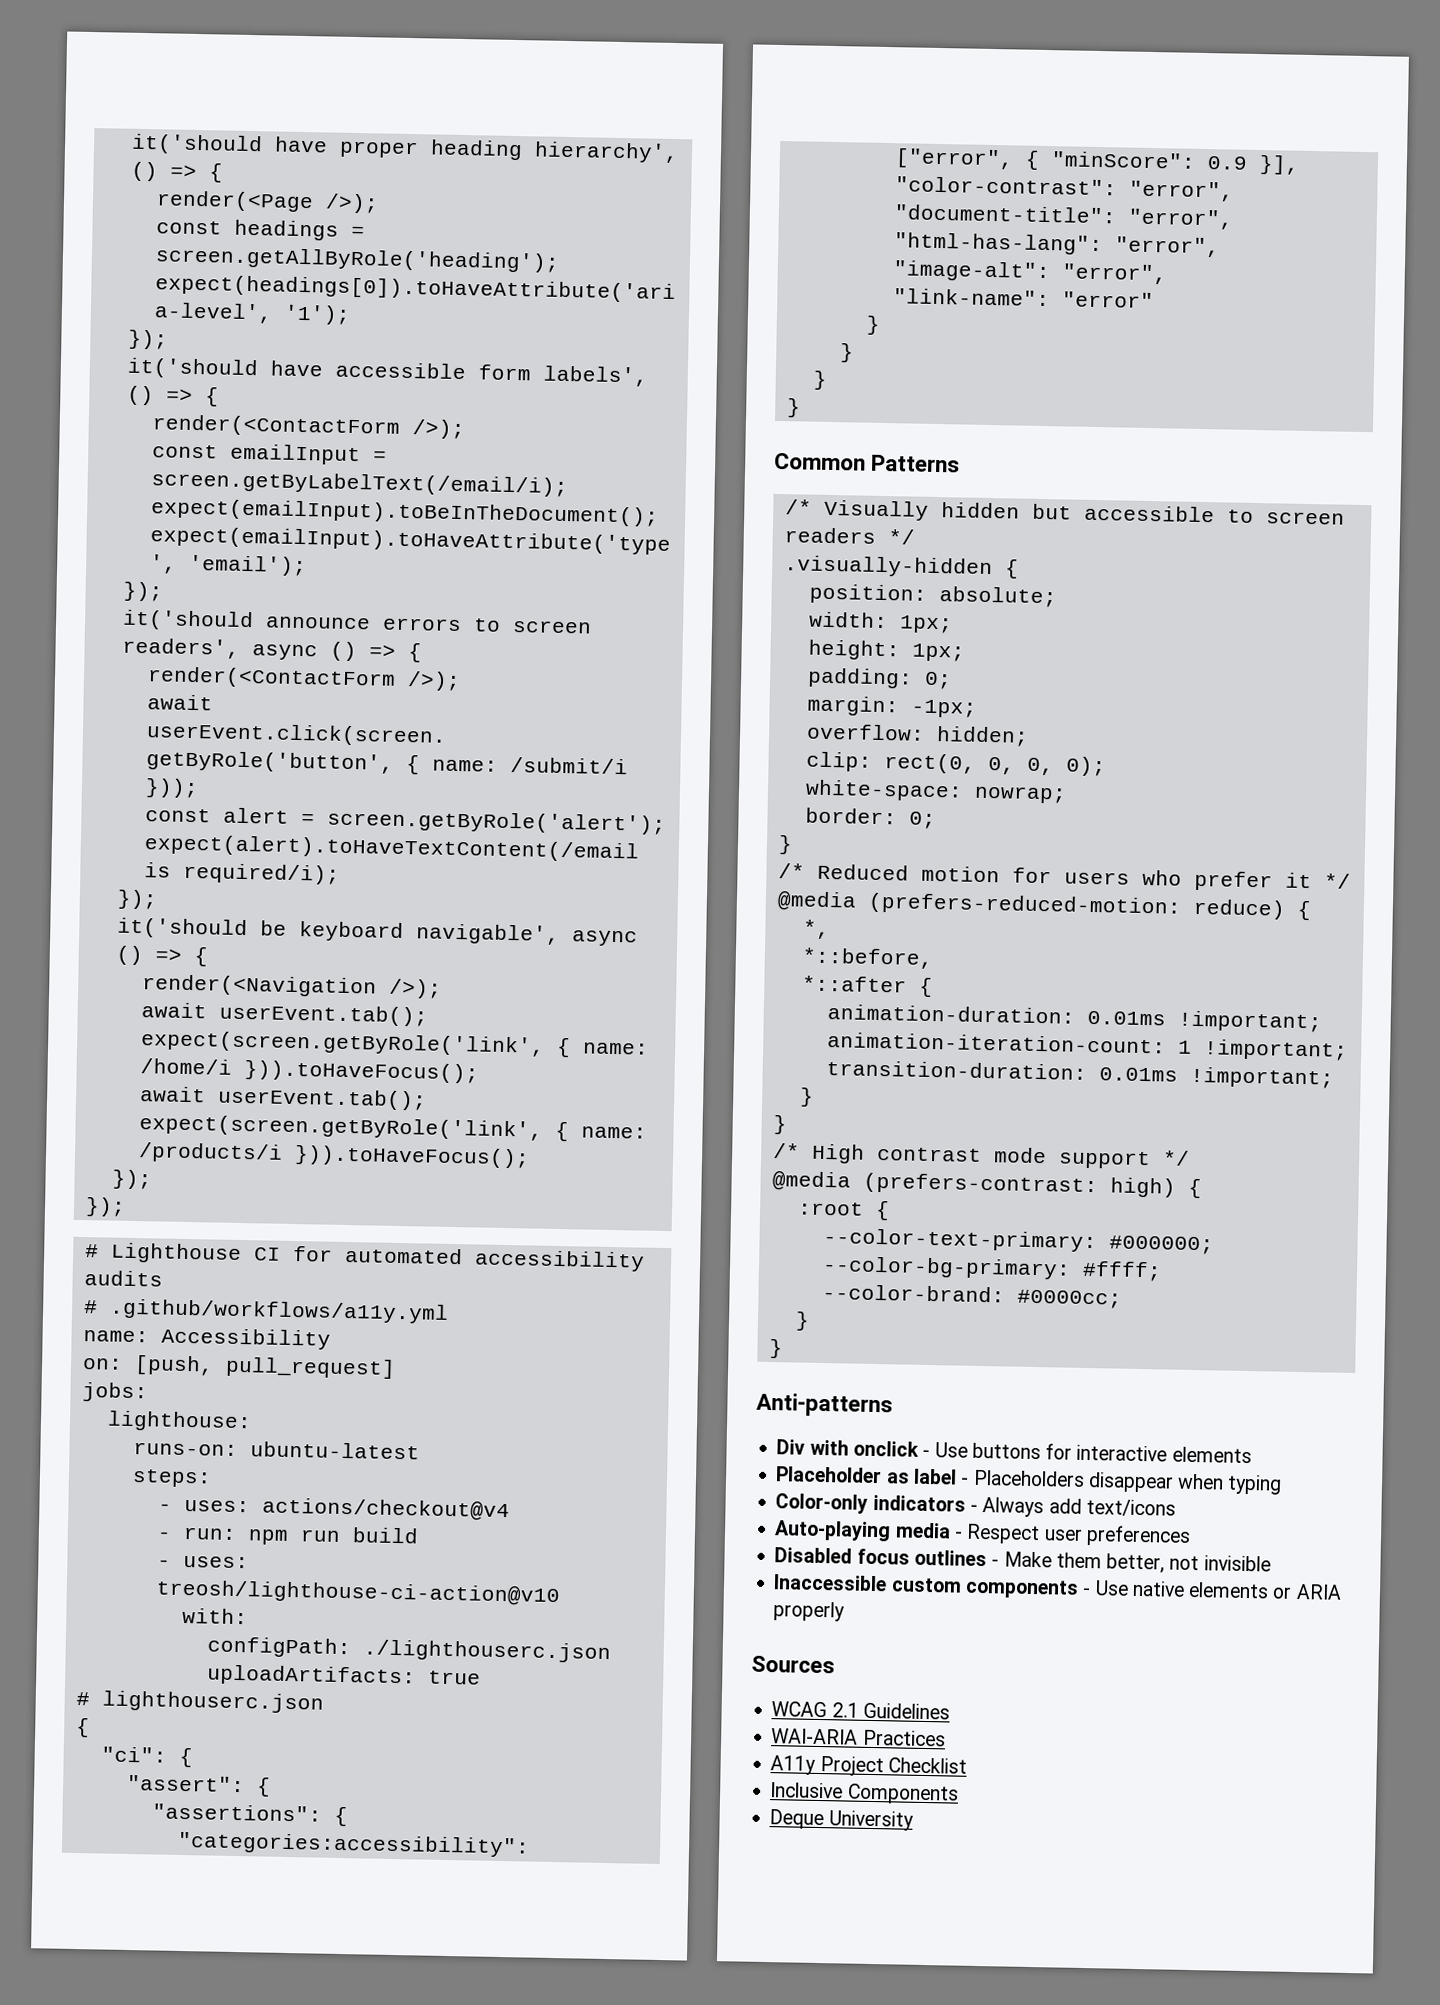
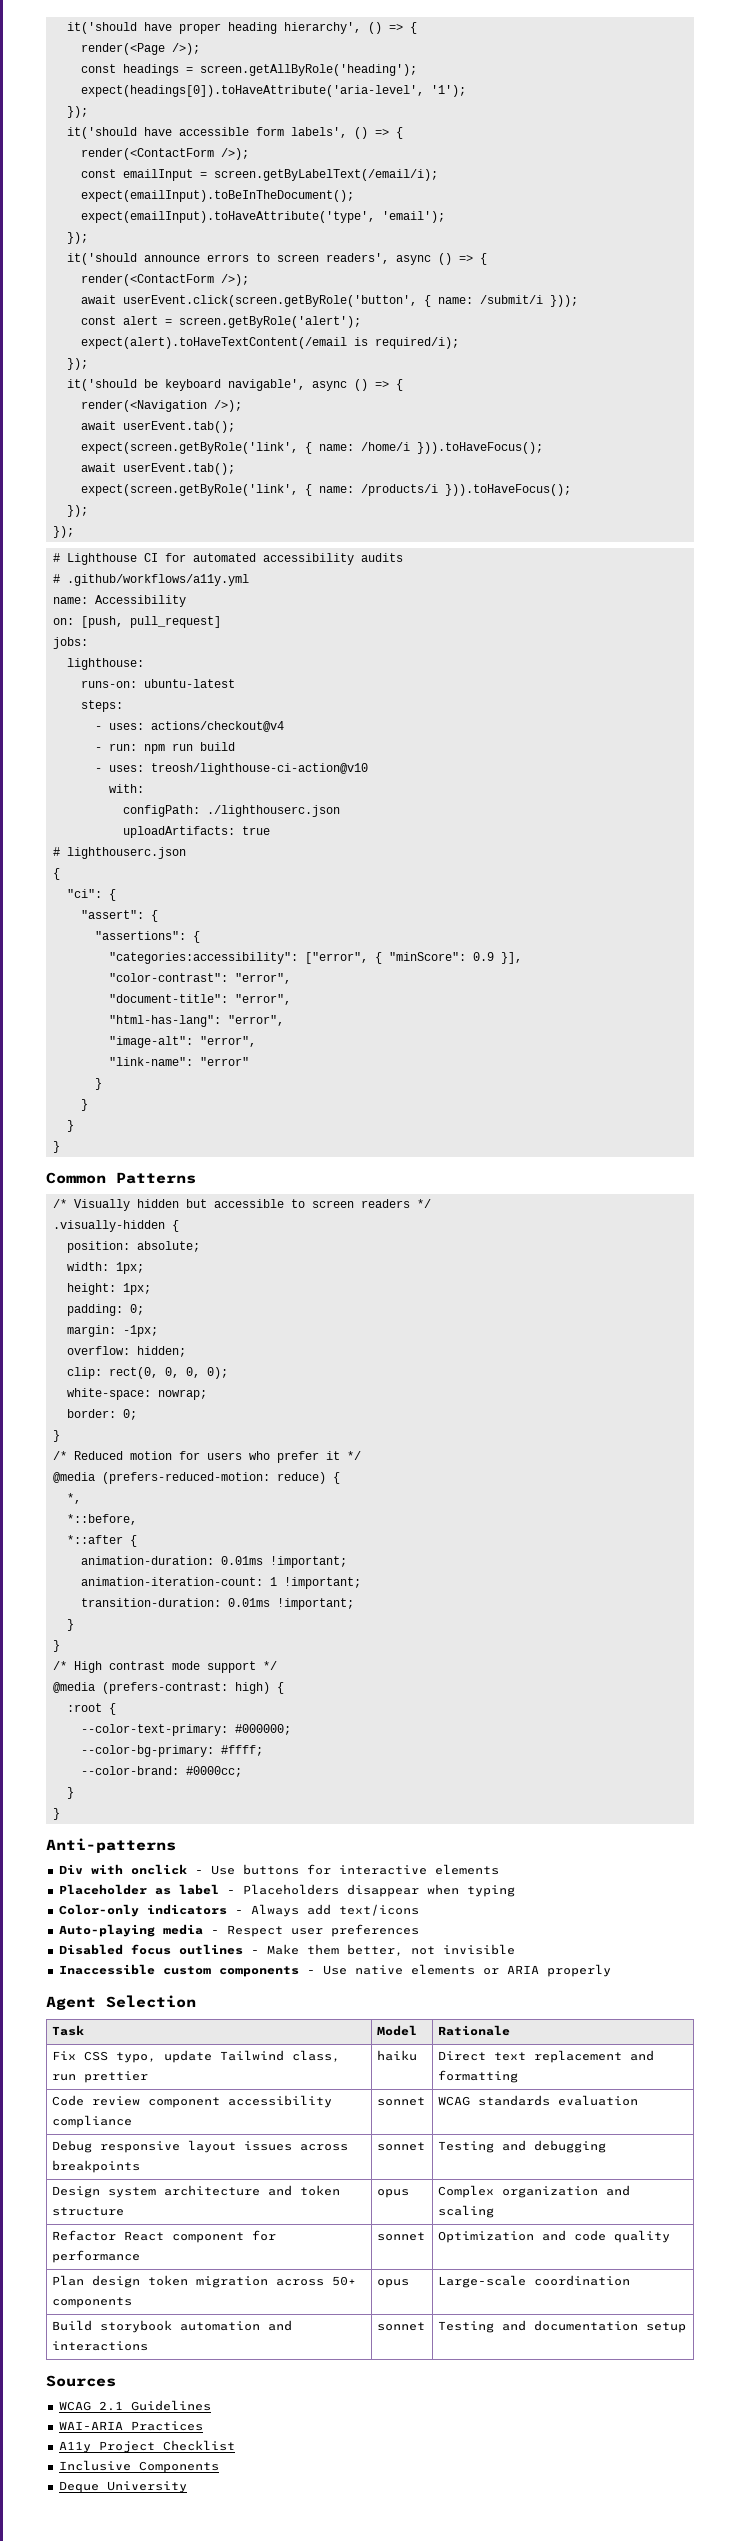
+ Agent Selection
+ Task | Model | Rationale
+ Fix CSS typo, update Tailwind class, run prettier | haiku | Direct text replacement and formatting
+ Code review component accessibility compliance | sonnet | WCAG standards evaluation
+ Debug responsive layout issues across breakpoints | sonnet | Testing and debugging
+ Design system architecture and token structure | opus | Complex organization and scaling
+ Refactor React component for performance | sonnet | Optimization and code quality
+ Plan design token migration across 50+ components | opus | Large-scale coordination
+ Build storybook automation and interactions | sonnet | Testing and documentation setup

